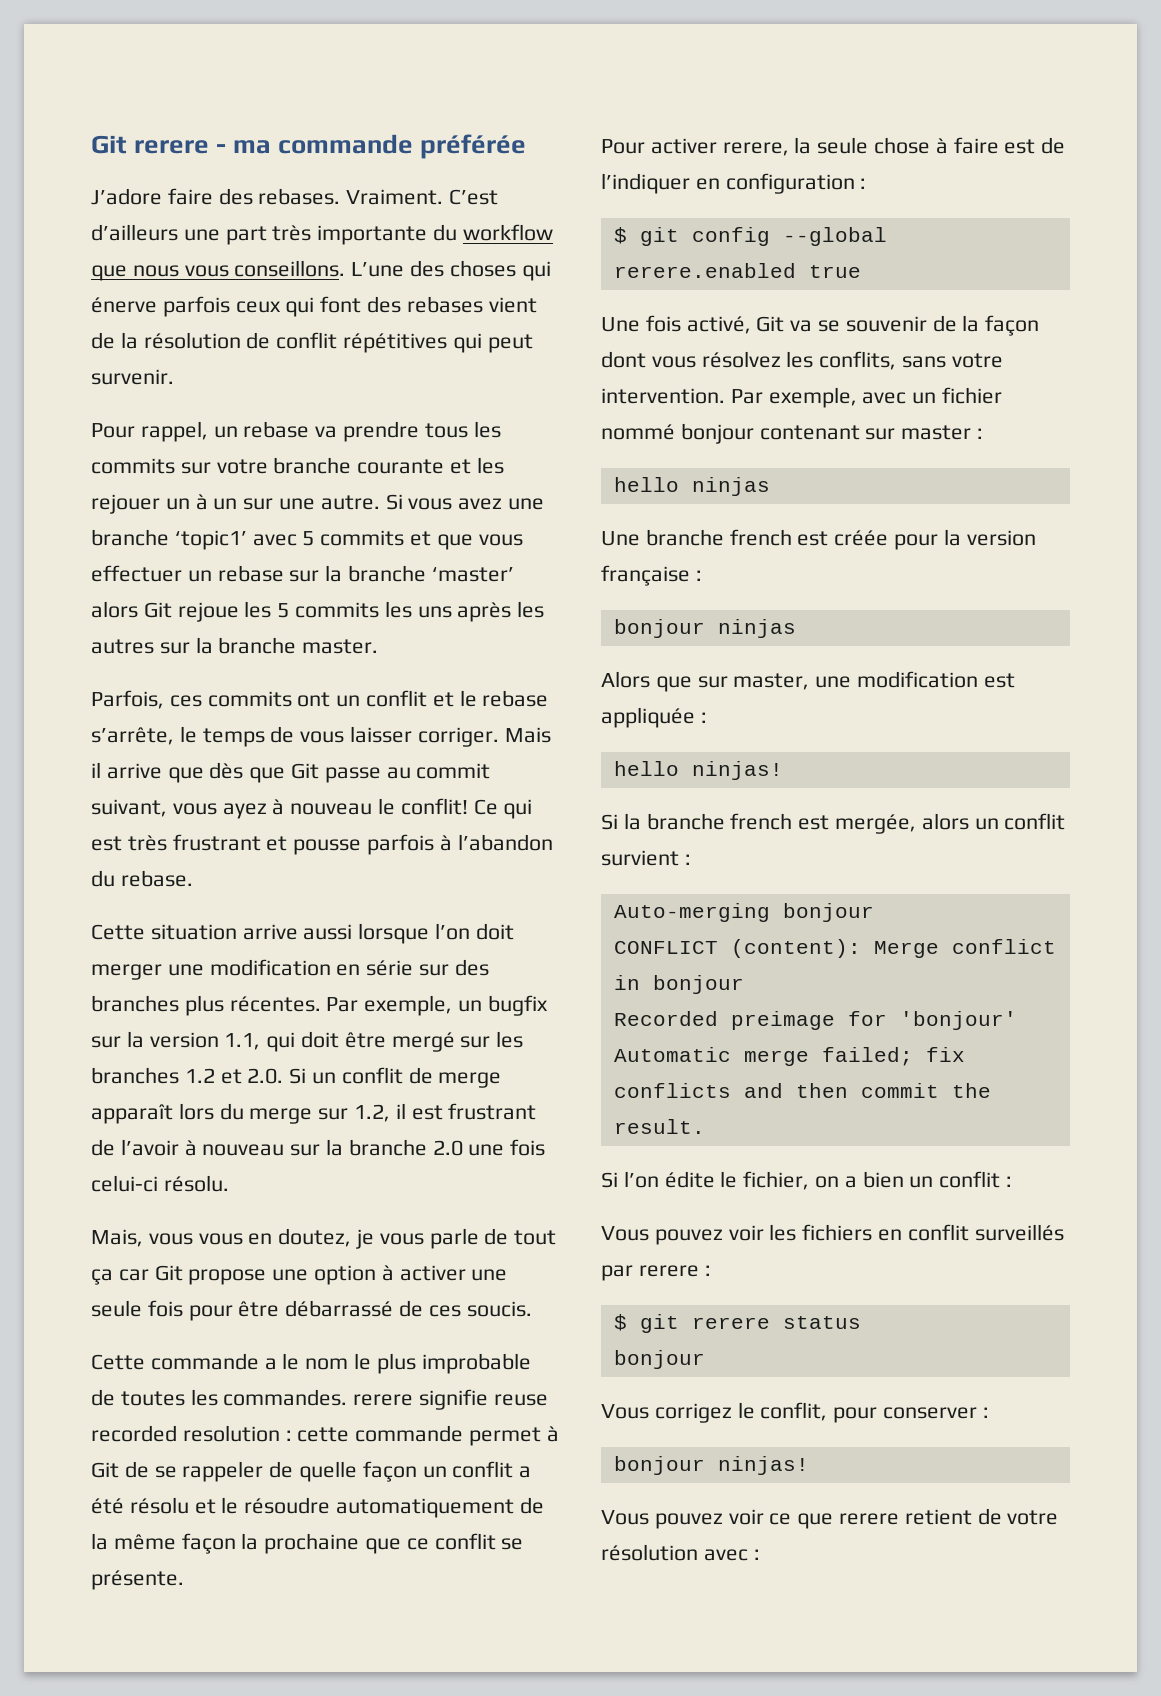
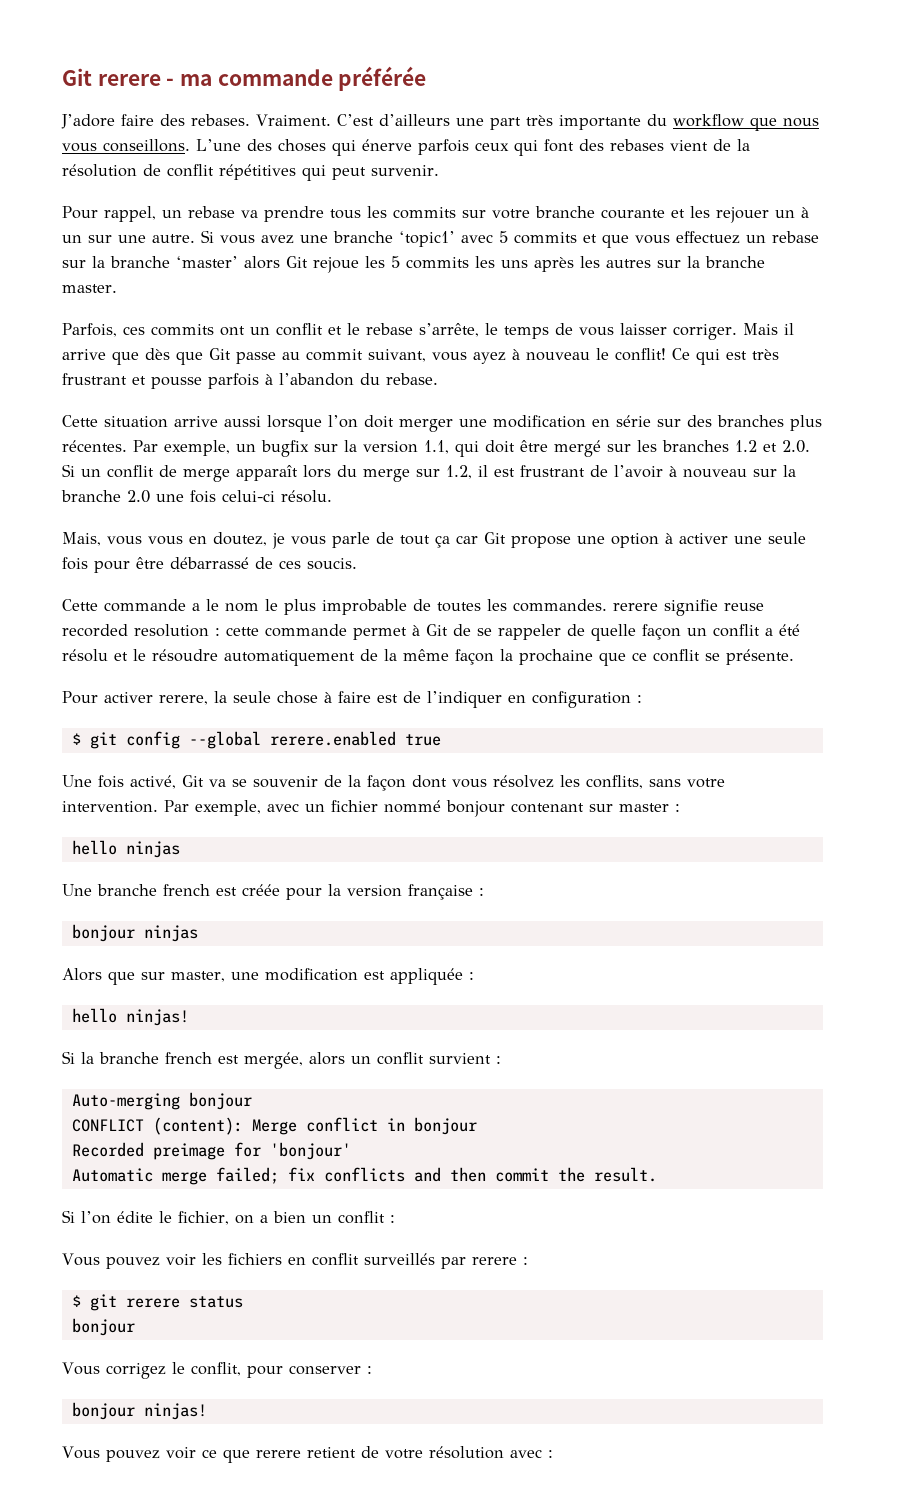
- Si vous avez une branche ‘topic1’ avec 5 commits et que vous effectuer un rebase sur la branche ‘master’ alors Git rejoue les 5 commits les uns après les autres sur la branche master.
+ Si vous avez une branche ‘topic1’ avec 5 commits et que vous effectuez un rebase sur la branche ‘master’ alors Git rejoue les 5 commits les uns après les autres sur la branche master.

